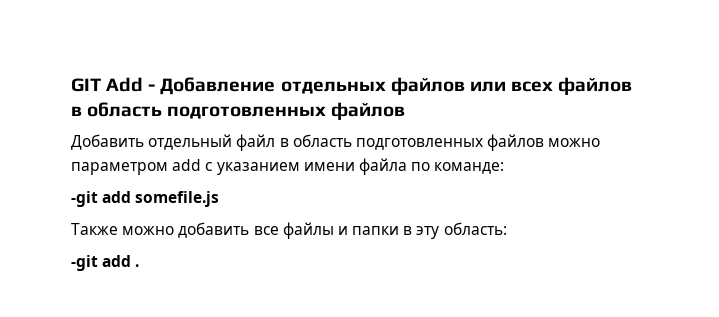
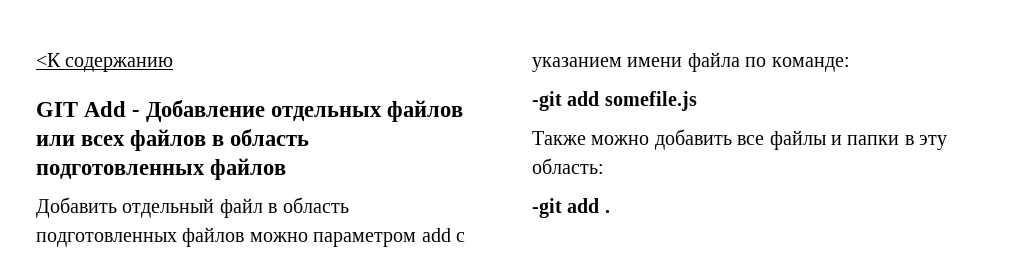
+ <К содержанию

